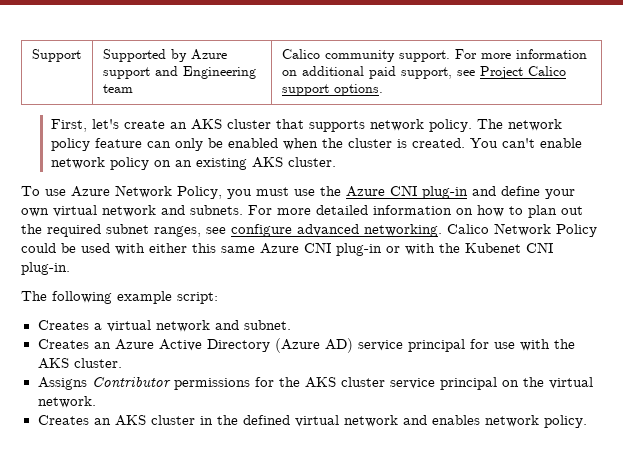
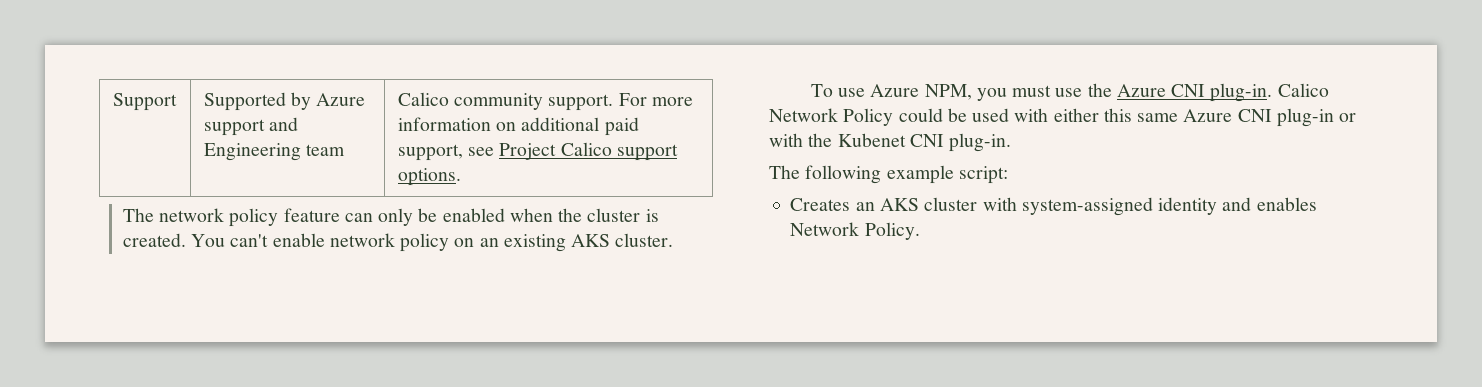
- First, let's create an AKS cluster that supports network policy.
- To use Azure Network Policy, you must use the Azure CNI plug-in and define your own virtual network and subnets. For more detailed information on how to plan out the required subnet ranges, see configure advanced networking.
+ To use Azure NPM, you must use the Azure CNI plug-in.
- Creates a virtual network and subnet.
- Creates an Azure Active Directory (Azure AD) service principal for use with the AKS cluster.
- Assigns Contributor permissions for the AKS cluster service principal on the virtual network.
- Creates an AKS cluster in the defined virtual network and enables network policy.
+ Creates an AKS cluster with system-assigned identity and enables Network Policy.

